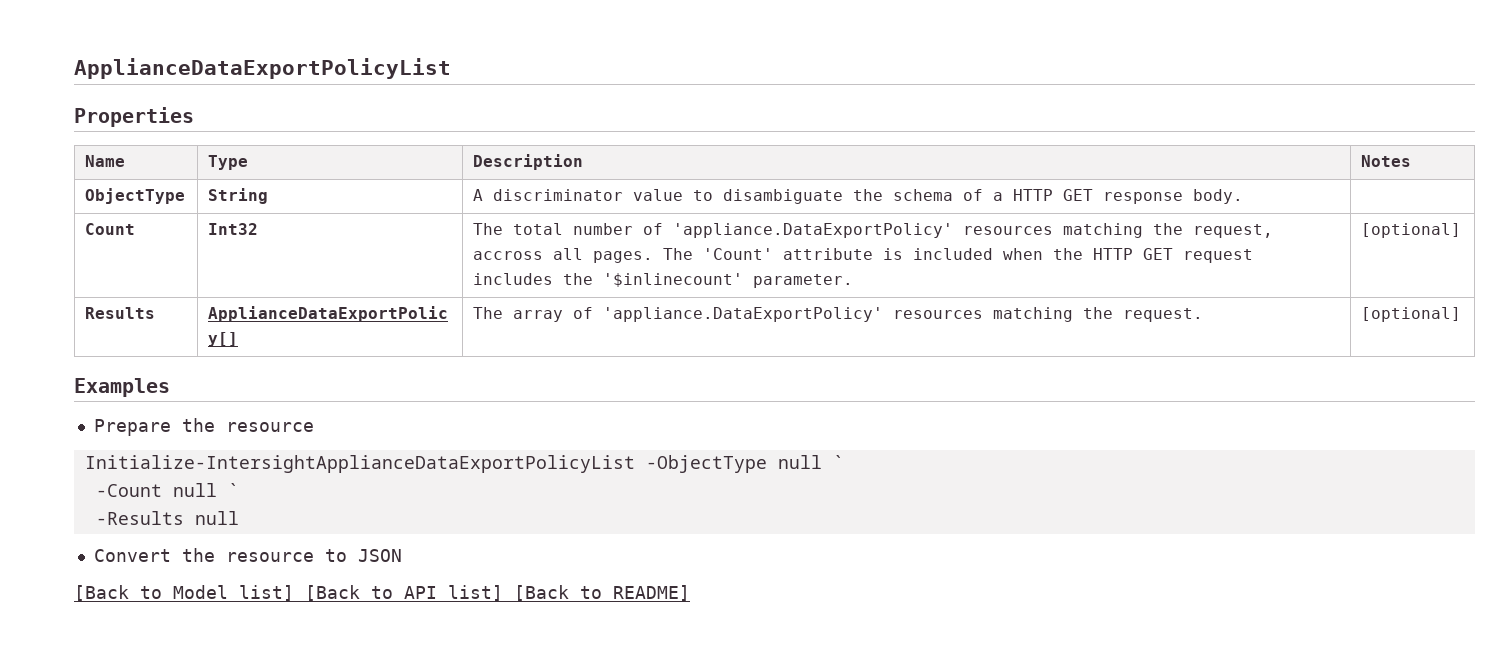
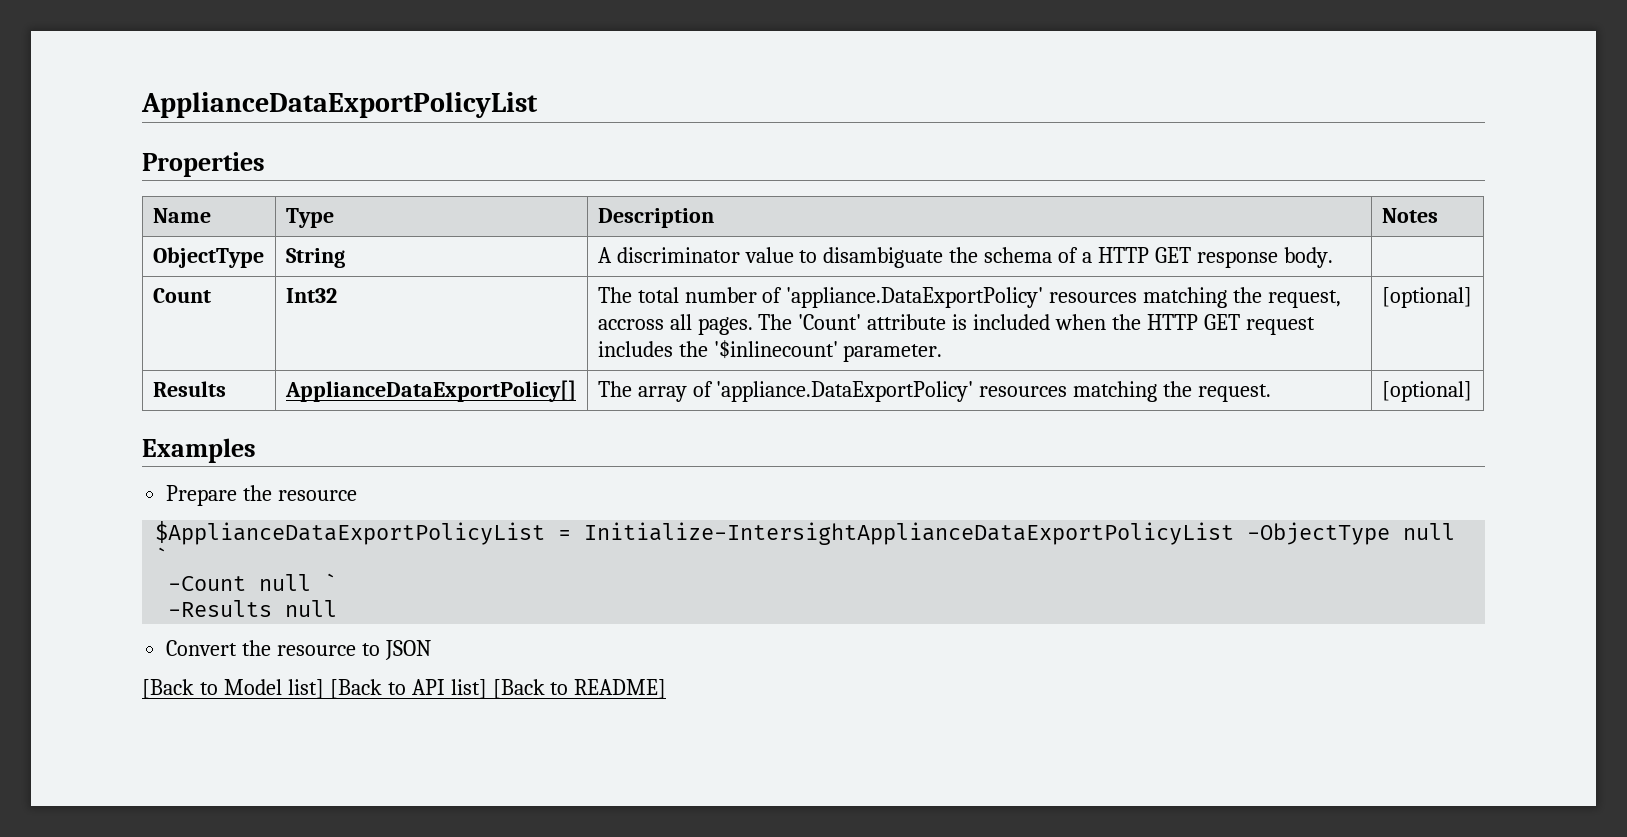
- Initialize-IntersightApplianceDataExportPolicyList -ObjectType null `
+ $ApplianceDataExportPolicyList = Initialize-IntersightApplianceDataExportPolicyList -ObjectType null `

